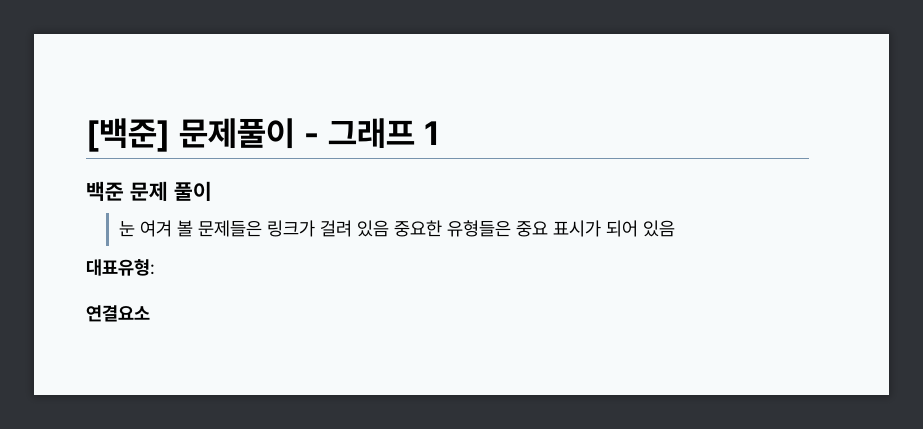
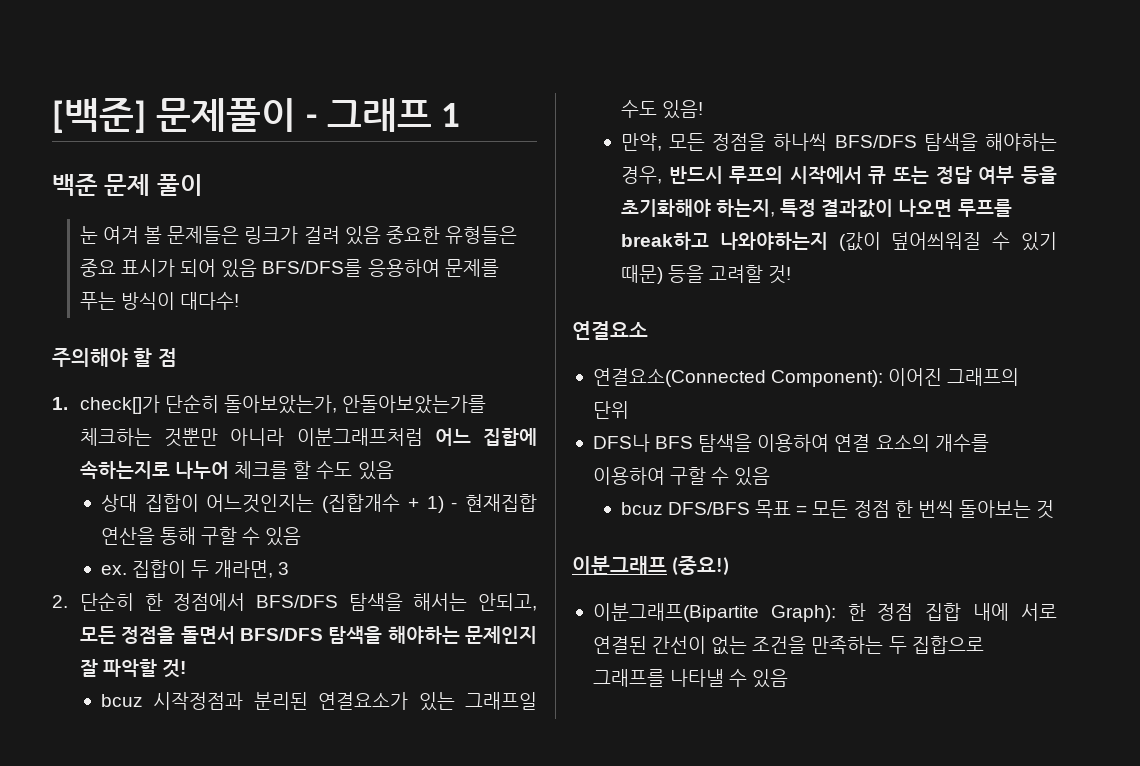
- 눈 여겨 볼 문제들은 링크가 걸려 있음 중요한 유형들은 중요 표시가 되어 있음
- 대표유형:
+ 눈 여겨 볼 문제들은 링크가 걸려 있음 중요한 유형들은 중요 표시가 되어 있음 BFS/DFS를 응용하여 문제를 푸는 방식이 대다수!
+ 주의해야 할 점
+ 1. check[]가 단순히 돌아보았는가, 안돌아보았는가를 체크하는 것뿐만 아니라 이분그래프처럼 어느 집합에 속하는지로 나누어 체크를 할 수도 있음
+ 상대 집합이 어느것인지는 (집합개수 + 1) - 현재집합 연산을 통해 구할 수 있음
+ ex. 집합이 두 개라면, 3
+ 2. 단순히 한 정점에서 BFS/DFS 탐색을 해서는 안되고, 모든 정점을 돌면서 BFS/DFS 탐색을 해야하는 문제인지 잘 파악할 것!
+ bcuz 시작정점과 분리된 연결요소가 있는 그래프일 수도 있음!
+ 만약, 모든 정점을 하나씩 BFS/DFS 탐색을 해야하는 경우, 반드시 루프의 시작에서 큐 또는 정답 여부 등을 초기화해야 하는지, 특정 결과값이 나오면 루프를 break하고 나와야하는지 (값이 덮어씌워질 수 있기 때문) 등을 고려할 것!
  연결요소
+ 연결요소(Connected Component): 이어진 그래프의 단위
+ DFS나 BFS 탐색을 이용하여 연결 요소의 개수를 이용하여 구할 수 있음
+ bcuz DFS/BFS 목표 = 모든 정점 한 번씩 돌아보는 것
+ 이분그래프 (중요!)
+ 이분그래프(Bipartite Graph): 한 정점 집합 내에 서로 연결된 간선이 없는 조건을 만족하는 두 집합으로 그래프를 나타낼 수 있음

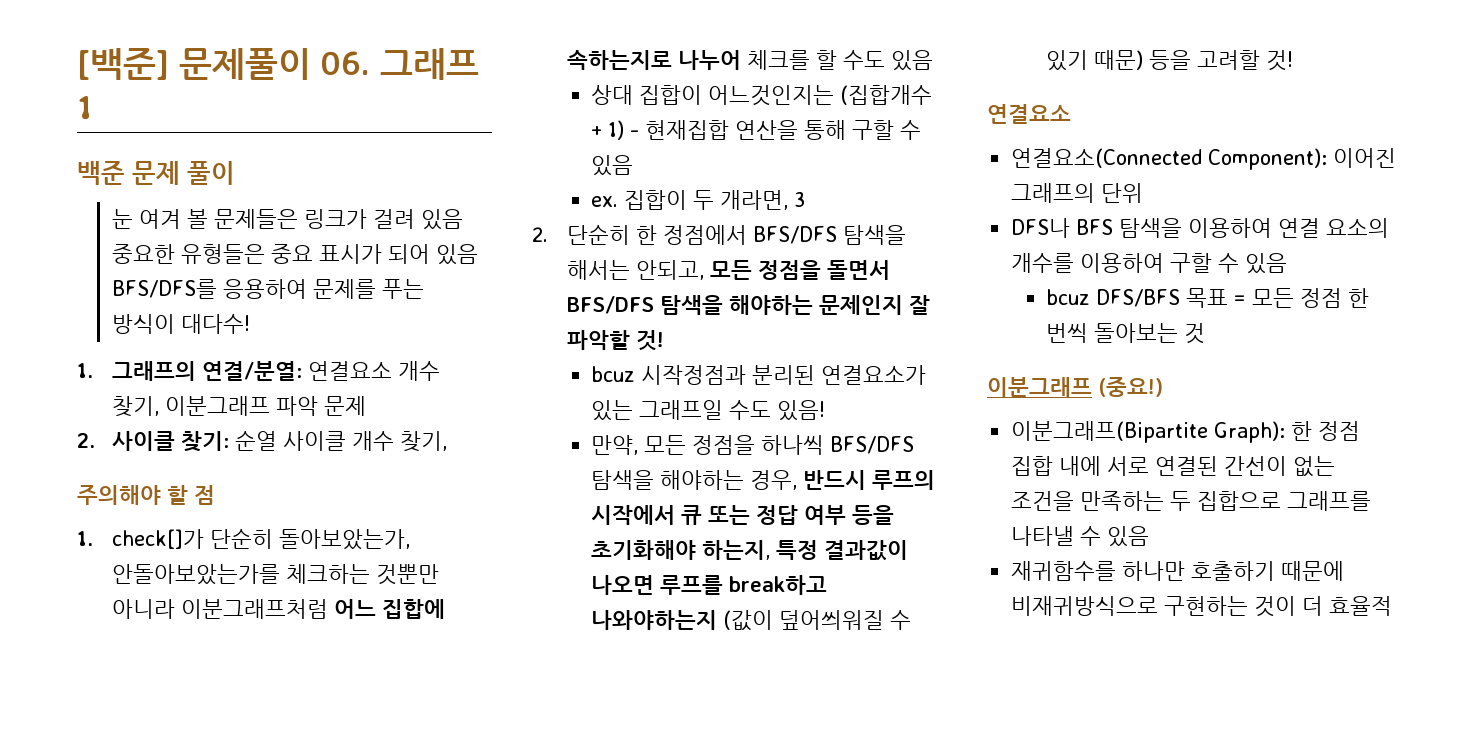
- [백준] 문제풀이 - 그래프 1
+ [백준] 문제풀이 06. 그래프 1
+ 1. 그래프의 연결/분열: 연결요소 개수 찾기, 이분그래프 파악 문제
+ 2. 사이클 찾기: 순열 사이클 개수 찾기,
+ 재귀함수를 하나만 호출하기 때문에 비재귀방식으로 구현하는 것이 더 효율적

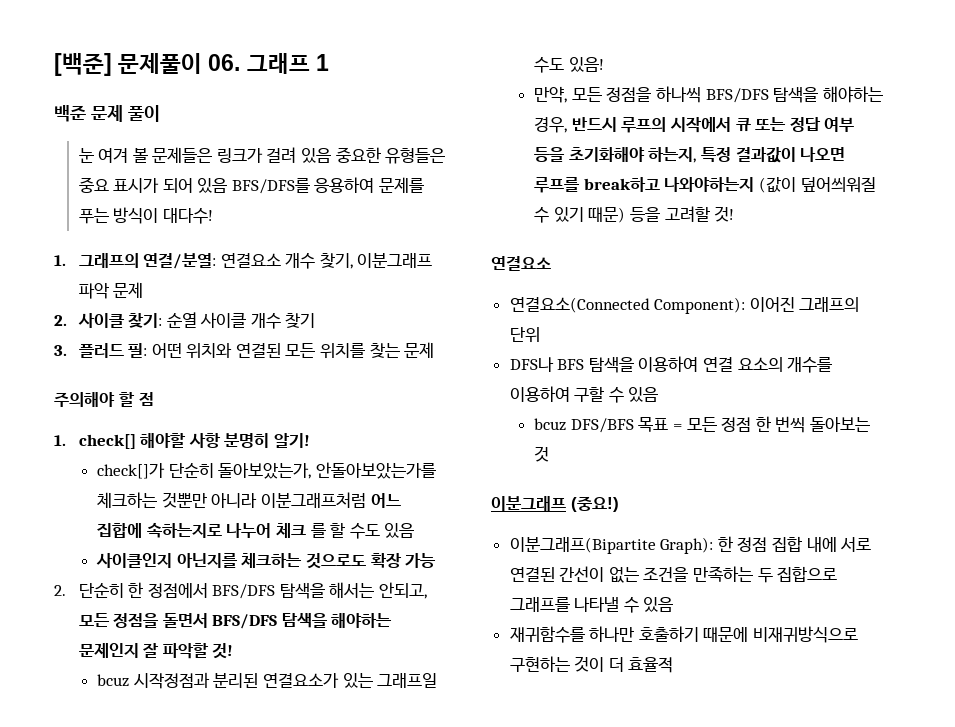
- 2. 사이클 찾기: 순열 사이클 개수 찾기,
+ 2. 사이클 찾기: 순열 사이클 개수 찾기
+ 3. 플러드 필: 어떤 위치와 연결된 모든 위치를 찾는 문제
- 1. check[]가 단순히 돌아보았는가, 안돌아보았는가를 체크하는 것뿐만 아니라 이분그래프처럼 어느 집합에 속하는지로 나누어 체크를 할 수도 있음
+ 1. check[] 해야할 사항 분명히 알기!
+ check[]가 단순히 돌아보았는가, 안돌아보았는가를 체크하는 것뿐만 아니라 이분그래프처럼 어느 집합에 속하는지로 나누어 체크 를 할 수도 있음
- 상대 집합이 어느것인지는 (집합개수 + 1) - 현재집합 연산을 통해 구할 수 있음
- ex. 집합이 두 개라면, 3
+ 사이클인지 아닌지를 체크하는 것으로도 확장 가능

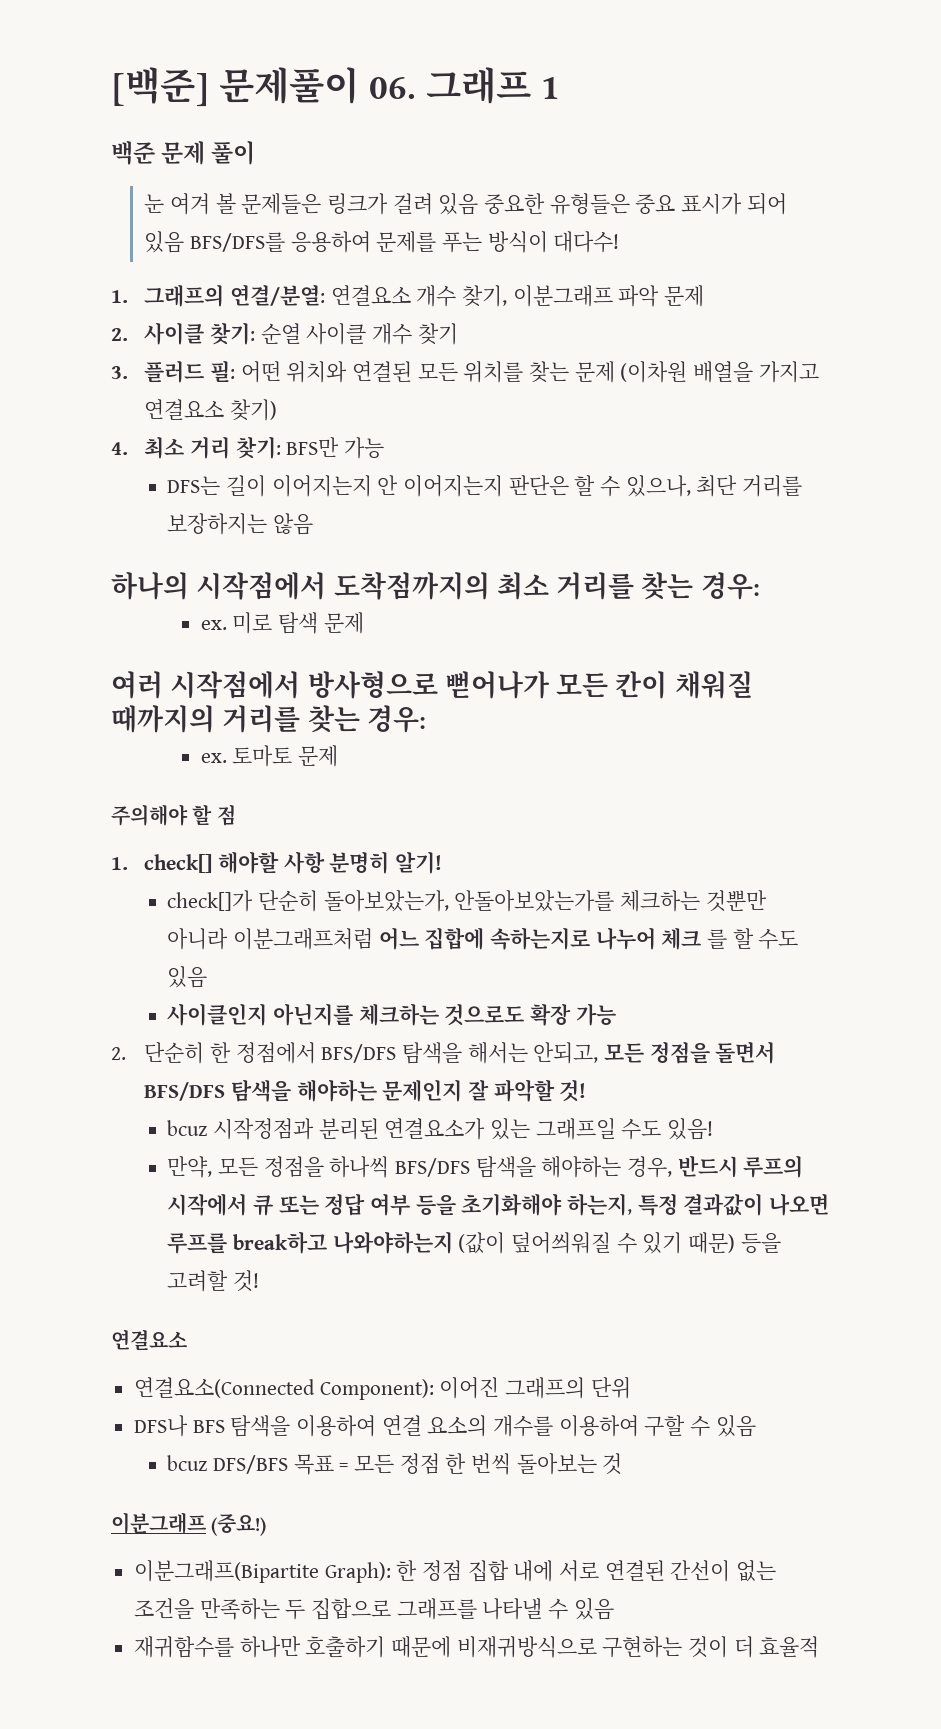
- 3. 플러드 필: 어떤 위치와 연결된 모든 위치를 찾는 문제
+ 3. 플러드 필: 어떤 위치와 연결된 모든 위치를 찾는 문제 (이차원 배열을 가지고 연결요소 찾기)
+ 4. 최소 거리 찾기: BFS만 가능
+ DFS는 길이 이어지는지 안 이어지는지 판단은 할 수 있으나, 최단 거리를 보장하지는 않음
+ 하나의 시작점에서 도착점까지의 최소 거리를 찾는 경우:
+ ex. 미로 탐색 문제
+ 여러 시작점에서 방사형으로 뻗어나가 모든 칸이 채워질 때까지의 거리를 찾는 경우:
+ ex. 토마토 문제

